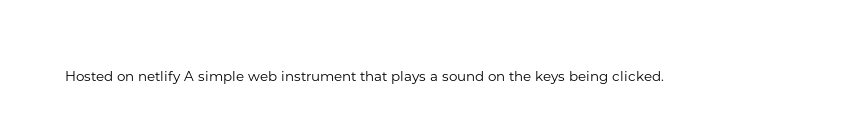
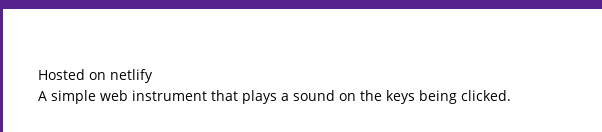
- Hosted on netlify A simple web instrument that plays a sound on the keys being clicked.
+ Hosted on netlify
+ A simple web instrument that plays a sound on the keys being clicked.

